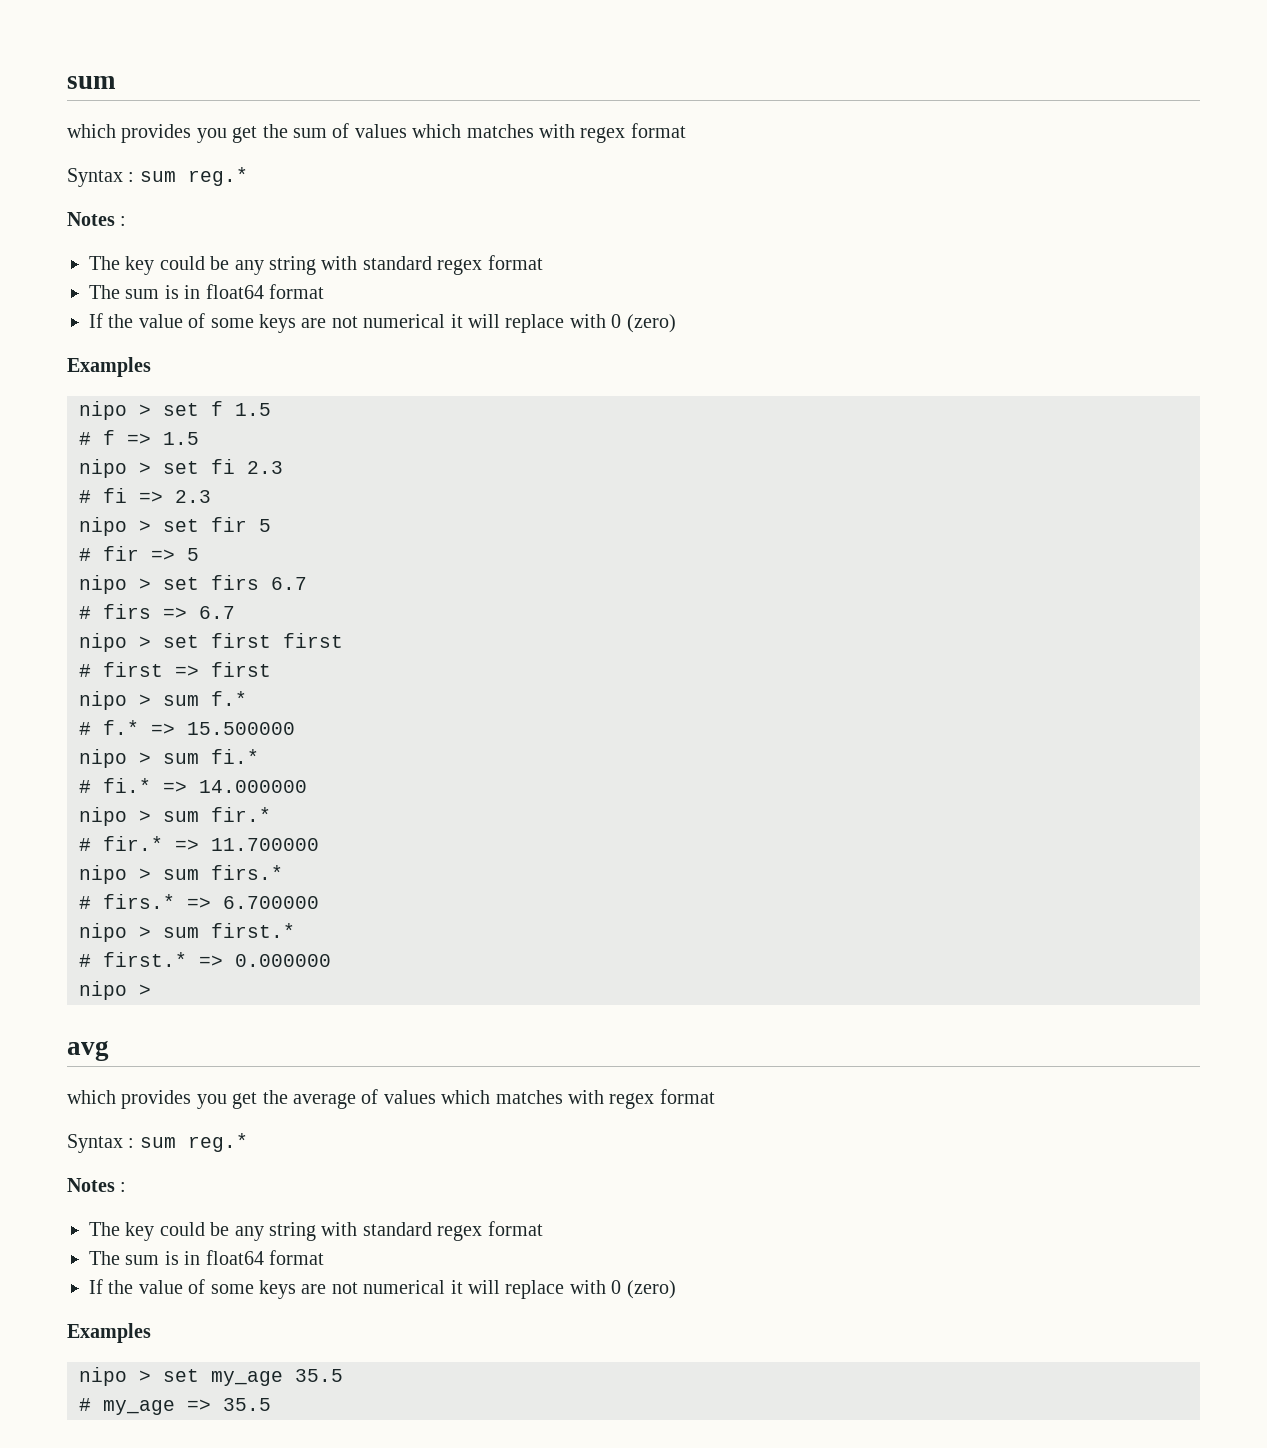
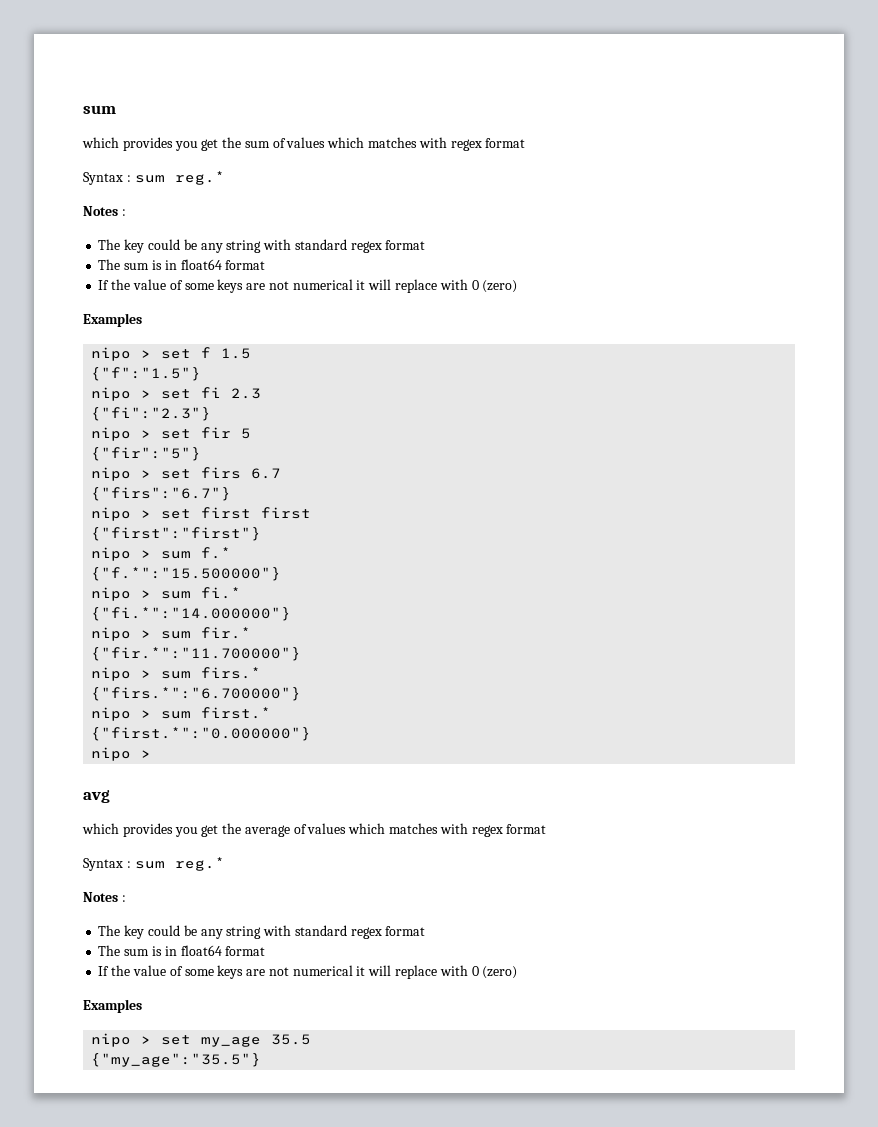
- # f => 1.5
+ {"f":"1.5"}
- # fi => 2.3
+ {"fi":"2.3"}
- # fir => 5
+ {"fir":"5"}
- # firs => 6.7
+ {"firs":"6.7"}
- # first => first
+ {"first":"first"}
- # f.* => 15.500000
+ {"f.*":"15.500000"}
- # fi.* => 14.000000
+ {"fi.*":"14.000000"}
- # fir.* => 11.700000
+ {"fir.*":"11.700000"}
- # firs.* => 6.700000
+ {"firs.*":"6.700000"}
- # first.* => 0.000000
+ {"first.*":"0.000000"}
- # my_age => 35.5
+ {"my_age":"35.5"}

